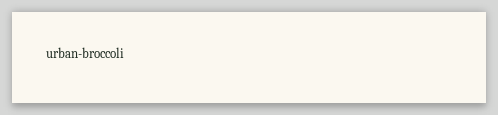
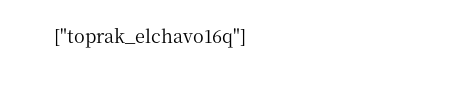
- urban-broccoli
+ ["toprak_elchavo16q"]

